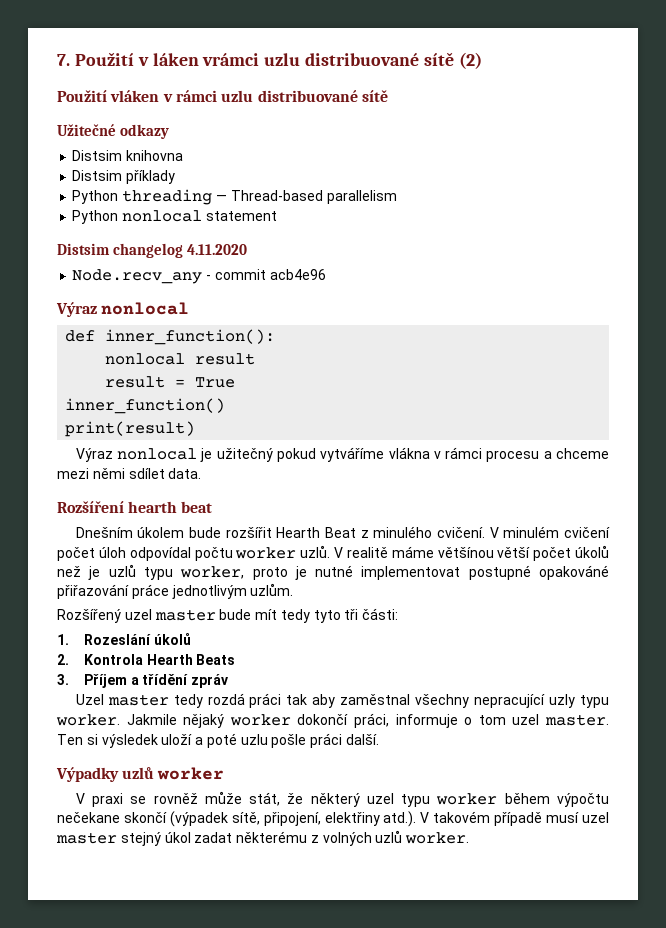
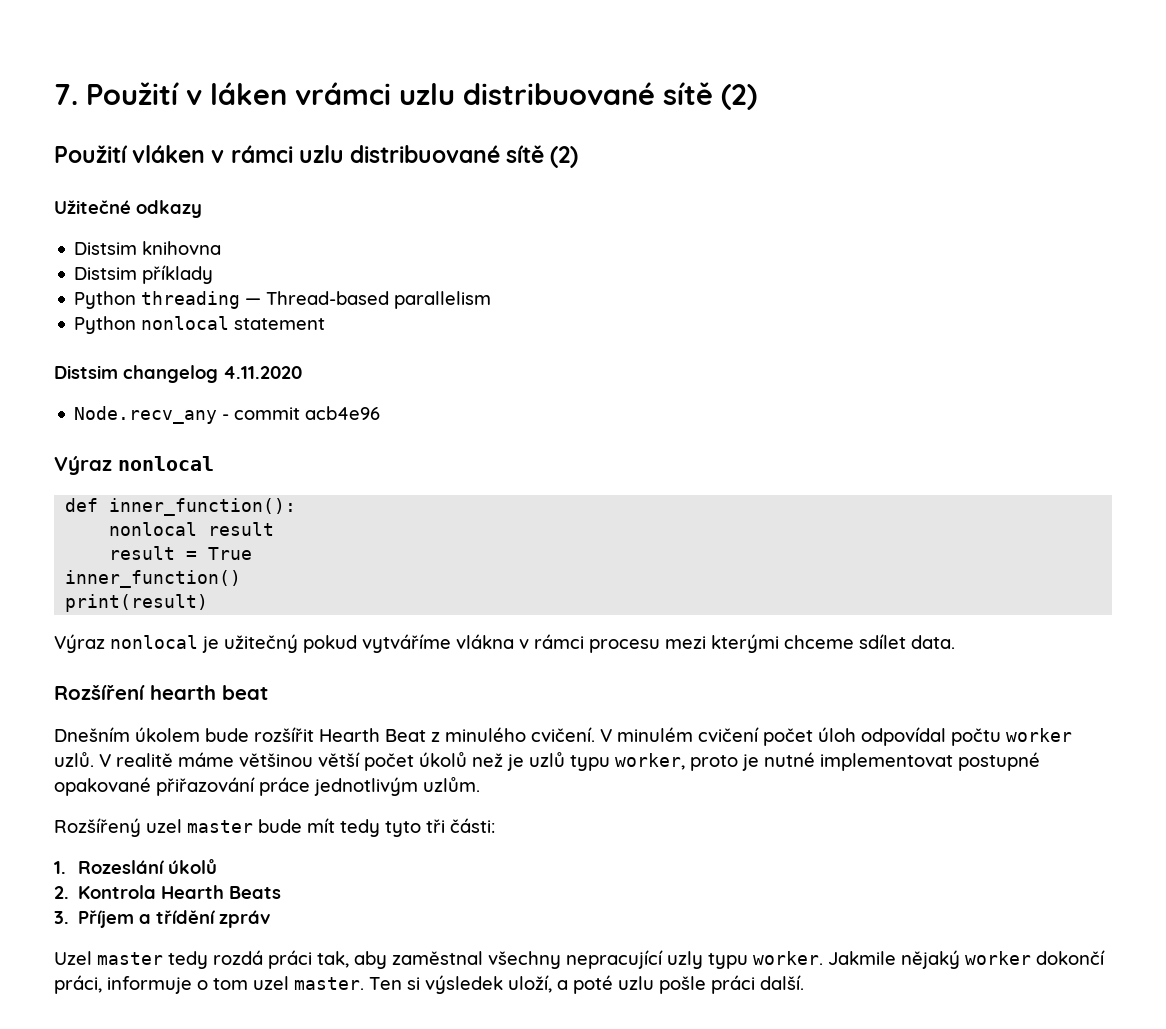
- Použití vláken v rámci uzlu distribuované sítě
+ Použití vláken v rámci uzlu distribuované sítě (2)
- Výraz nonlocal je užitečný pokud vytváříme vlákna v rámci procesu a chceme mezi němi sdílet data.
+ Výraz nonlocal je užitečný pokud vytváříme vlákna v rámci procesu mezi kterými chceme sdílet data.
- V realitě máme většínou větší počet úkolů než je uzlů typu worker, proto je nutné implementovat postupné opakováné přiřazování práce jednotlivým uzlům.
+ V realitě máme většinou větší počet úkolů než je uzlů typu worker, proto je nutné implementovat postupné opakované přiřazování práce jednotlivým uzlům.
- Uzel master tedy rozdá práci tak aby zaměstnal všechny nepracující uzly typu worker.
+ Uzel master tedy rozdá práci tak, aby zaměstnal všechny nepracující uzly typu worker.
- Ten si výsledek uloží a poté uzlu pošle práci další.
+ Ten si výsledek uloží, a poté uzlu pošle práci další.
- Výpadky uzlů worker
- V praxi se rovněž může stát, že některý uzel typu worker během výpočtu nečekane skončí (výpadek sítě, připojení, elektřiny atd.). V takovém případě musí uzel master stejný úkol zadat některému z volných uzlů worker.

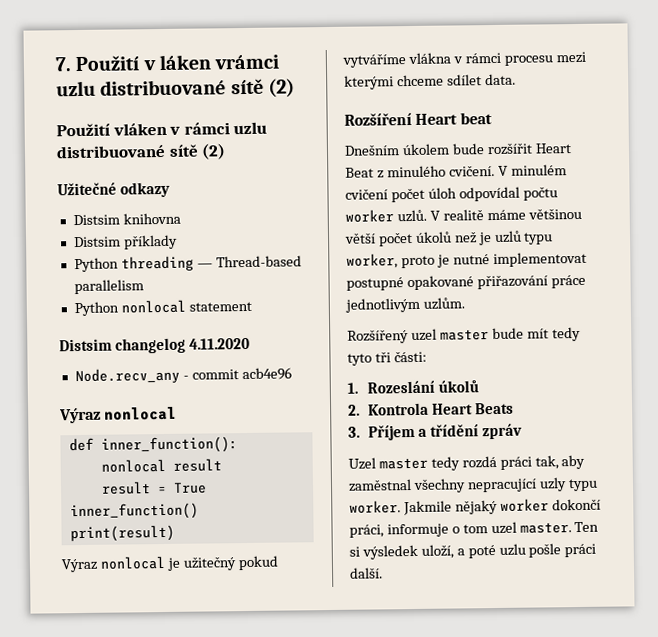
- Rozšíření hearth beat
+ Rozšíření Heart beat
- Dnešním úkolem bude rozšířit Hearth Beat z minulého cvičení.
+ Dnešním úkolem bude rozšířit Heart Beat z minulého cvičení.
- 2. Kontrola Hearth Beats
+ 2. Kontrola Heart Beats

